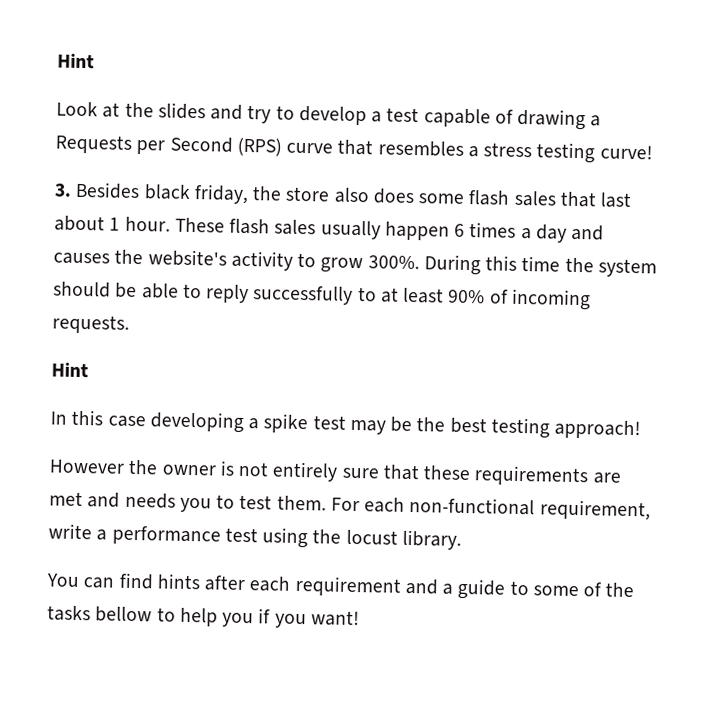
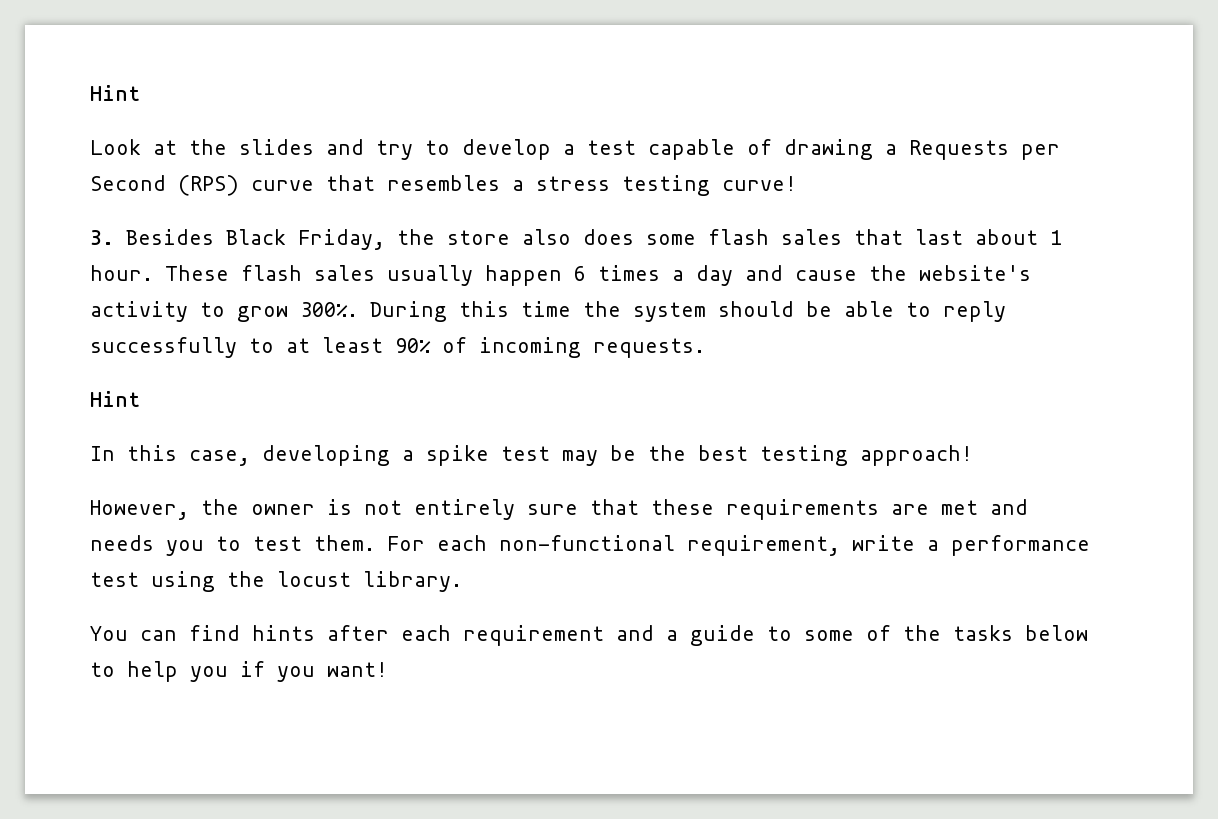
- 3. Besides black friday, the store also does some flash sales that last about 1 hour.
+ 3. Besides Black Friday, the store also does some flash sales that last about 1 hour.
- These flash sales usually happen 6 times a day and causes the website's activity to grow 300%.
+ These flash sales usually happen 6 times a day and cause the website's activity to grow 300%.
- In this case developing a spike test may be the best testing approach!
+ In this case, developing a spike test may be the best testing approach!
- However the owner is not entirely sure that these requirements are met and needs you to test them.
+ However, the owner is not entirely sure that these requirements are met and needs you to test them.
- You can find hints after each requirement and a guide to some of the tasks bellow to help you if you want!
+ You can find hints after each requirement and a guide to some of the tasks below to help you if you want!

